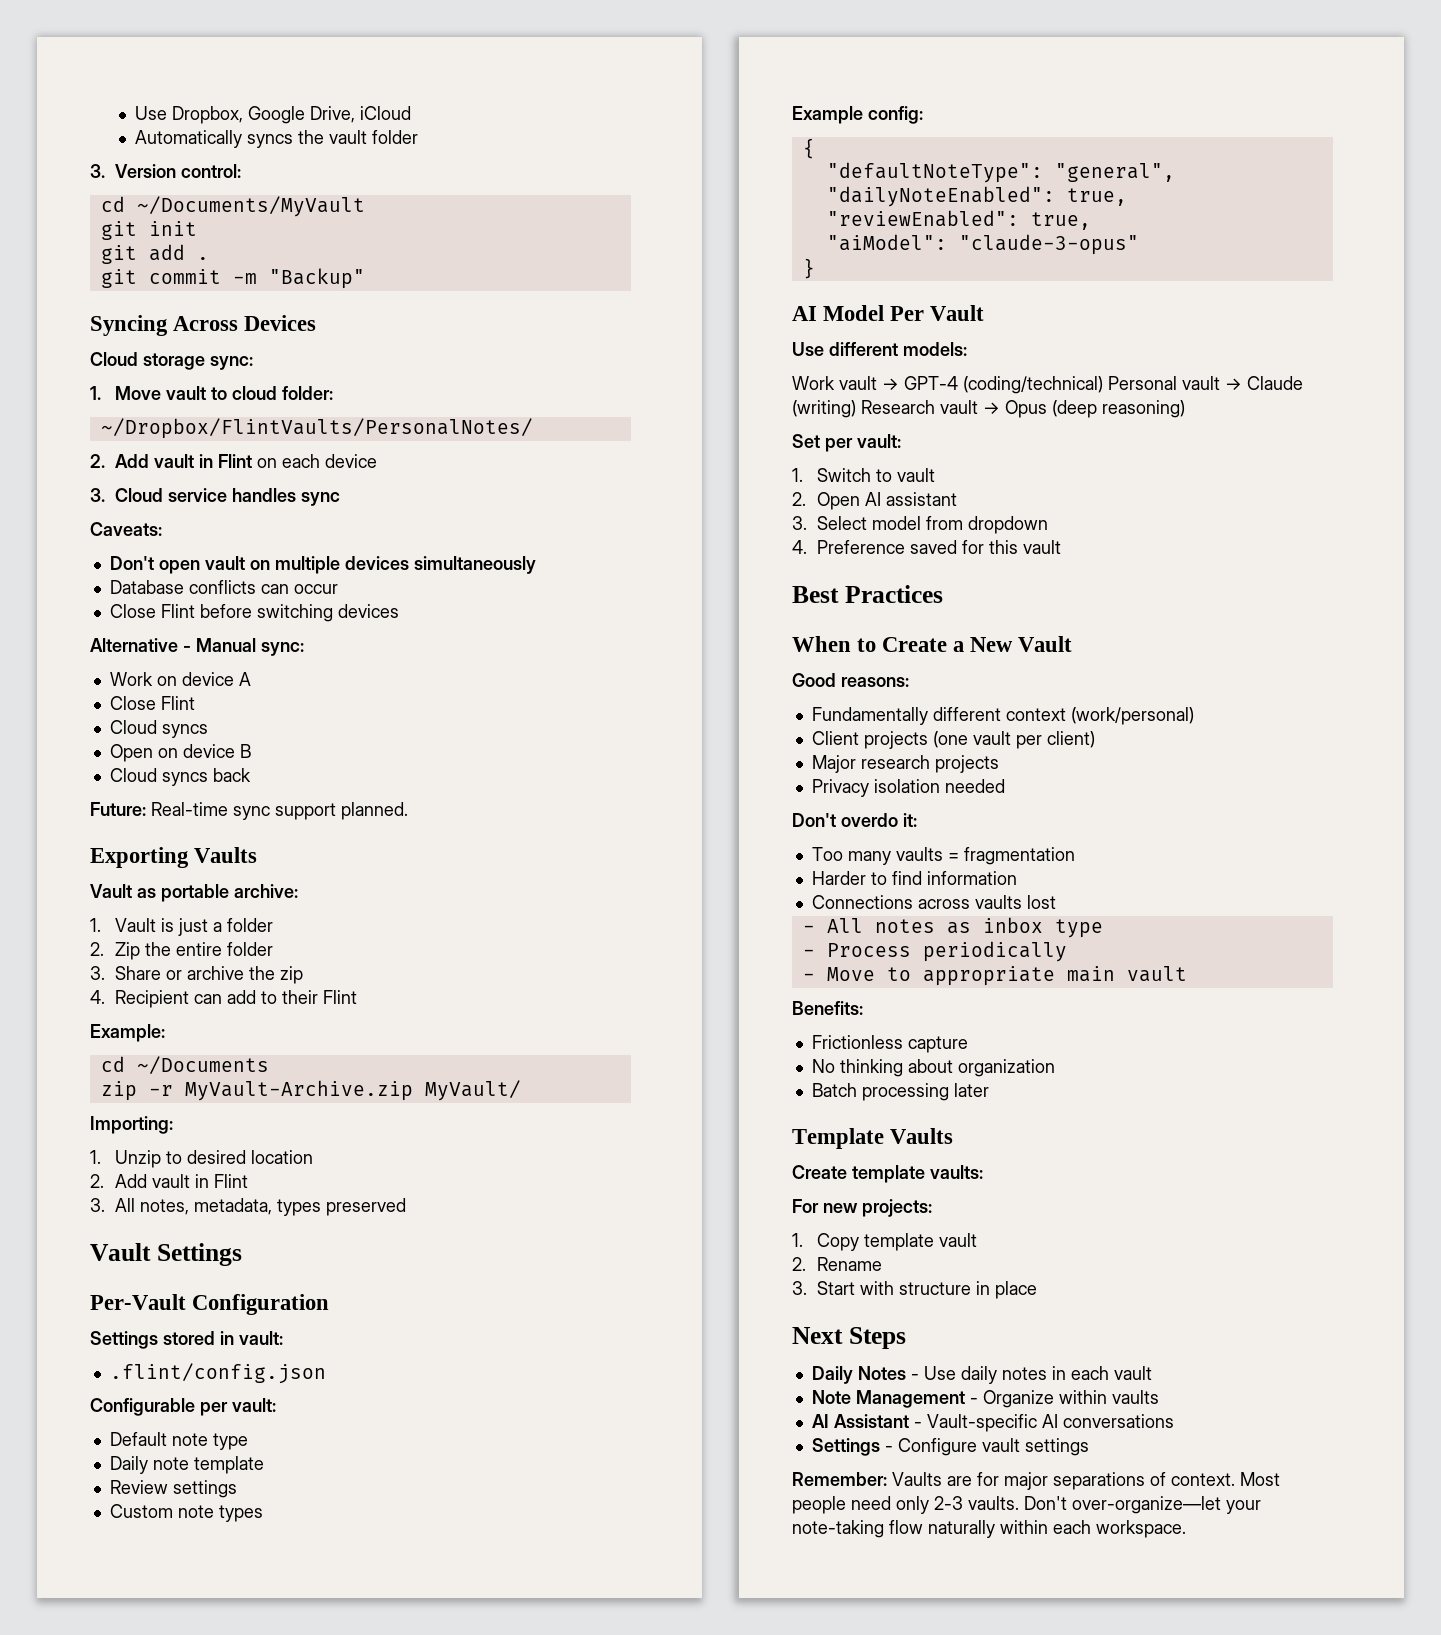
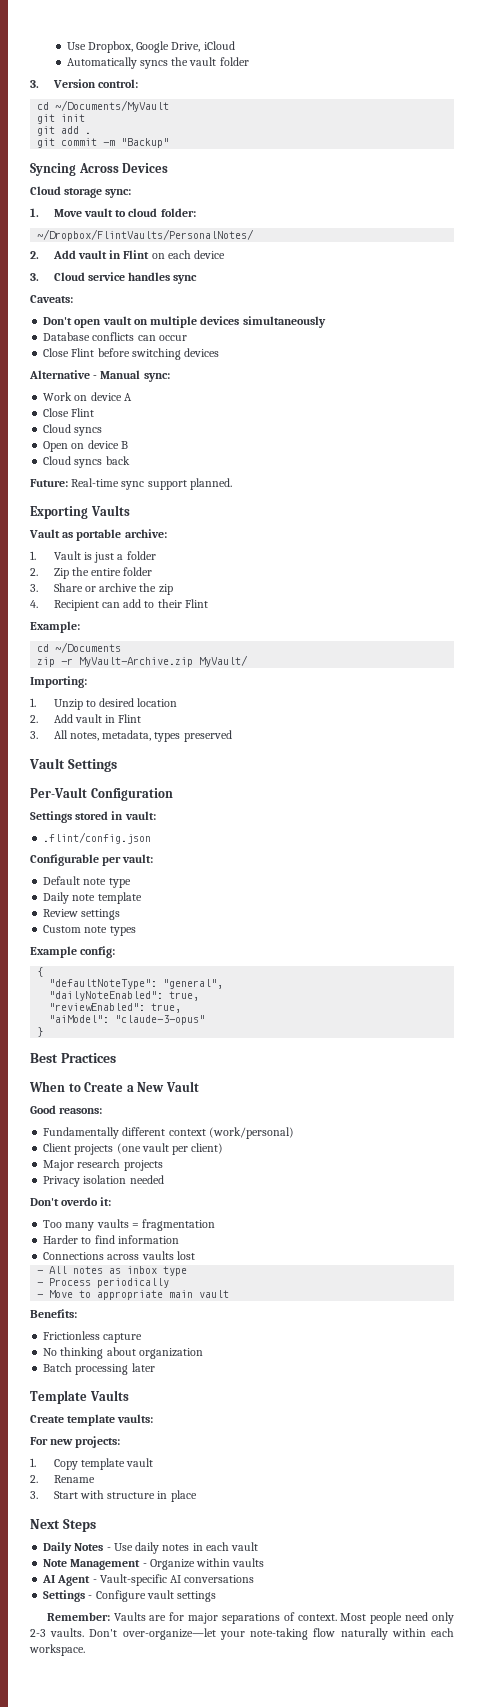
- AI Model Per Vault
- Use different models:
- Work vault → GPT-4 (coding/technical) Personal vault → Claude (writing) Research vault → Opus (deep reasoning)
- Set per vault:
- 1. Switch to vault
- 2. Open AI assistant
- 3. Select model from dropdown
- 4. Preference saved for this vault
- AI Assistant - Vault-specific AI conversations
+ AI Agent - Vault-specific AI conversations

